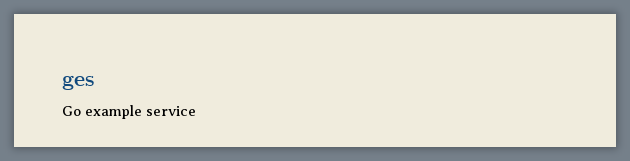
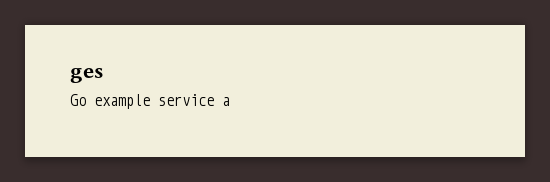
- Go example service
+ Go example service a

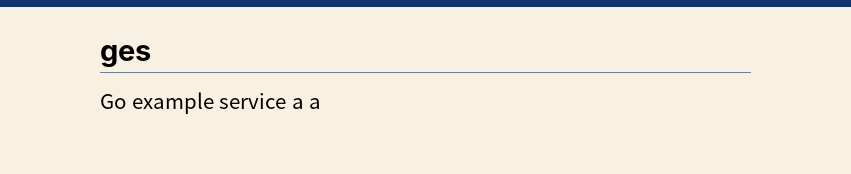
- Go example service a
+ Go example service a a

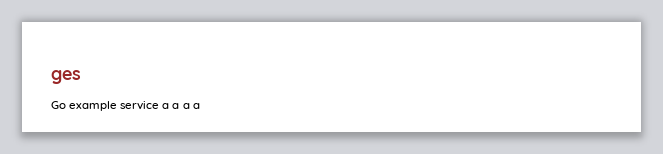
- Go example service a a
+ Go example service a a a a

